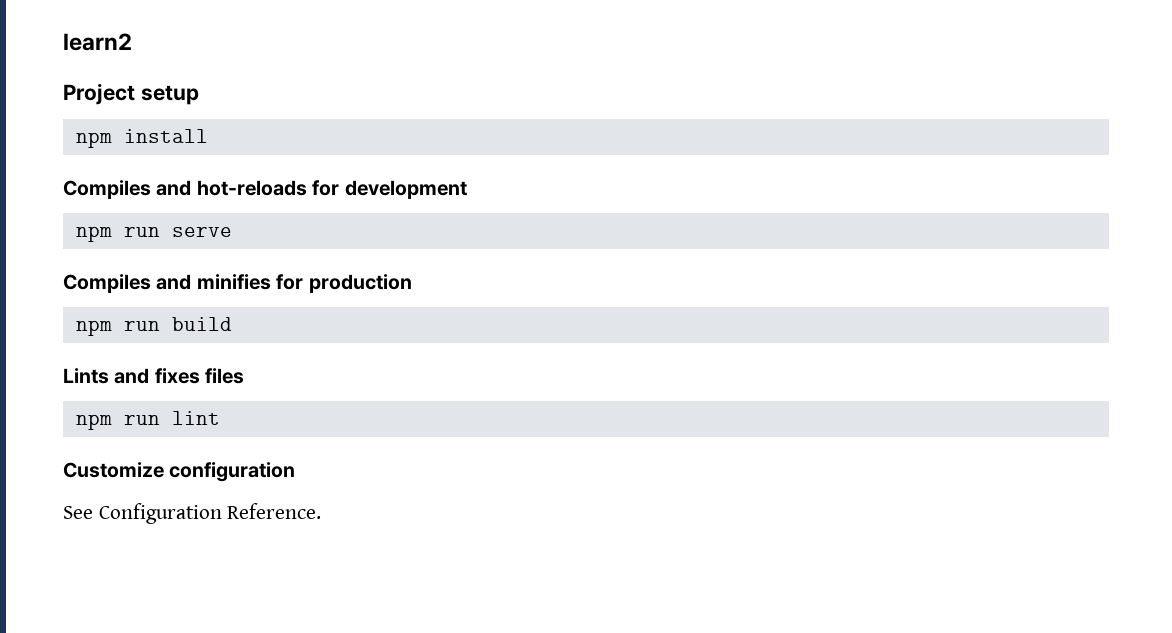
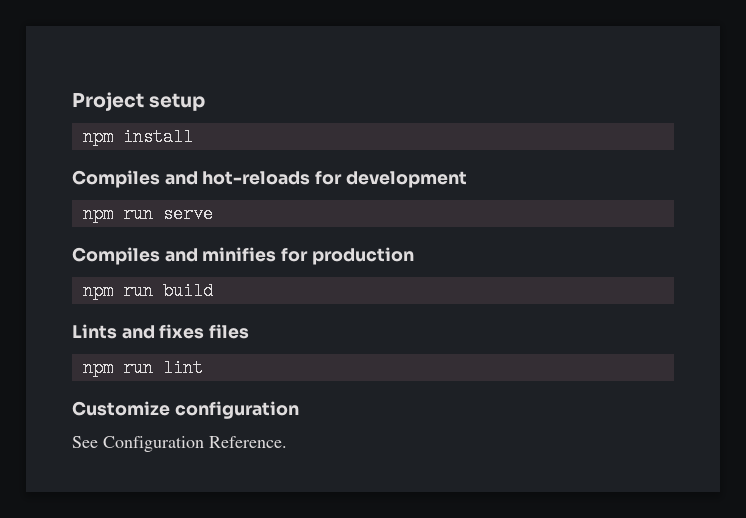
- learn2

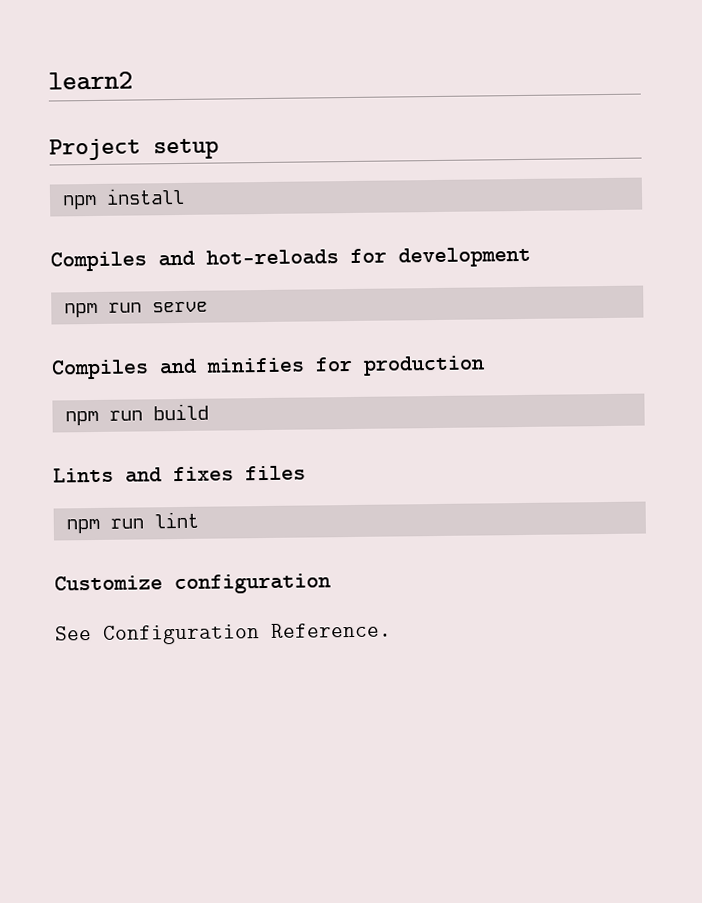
+ learn2

